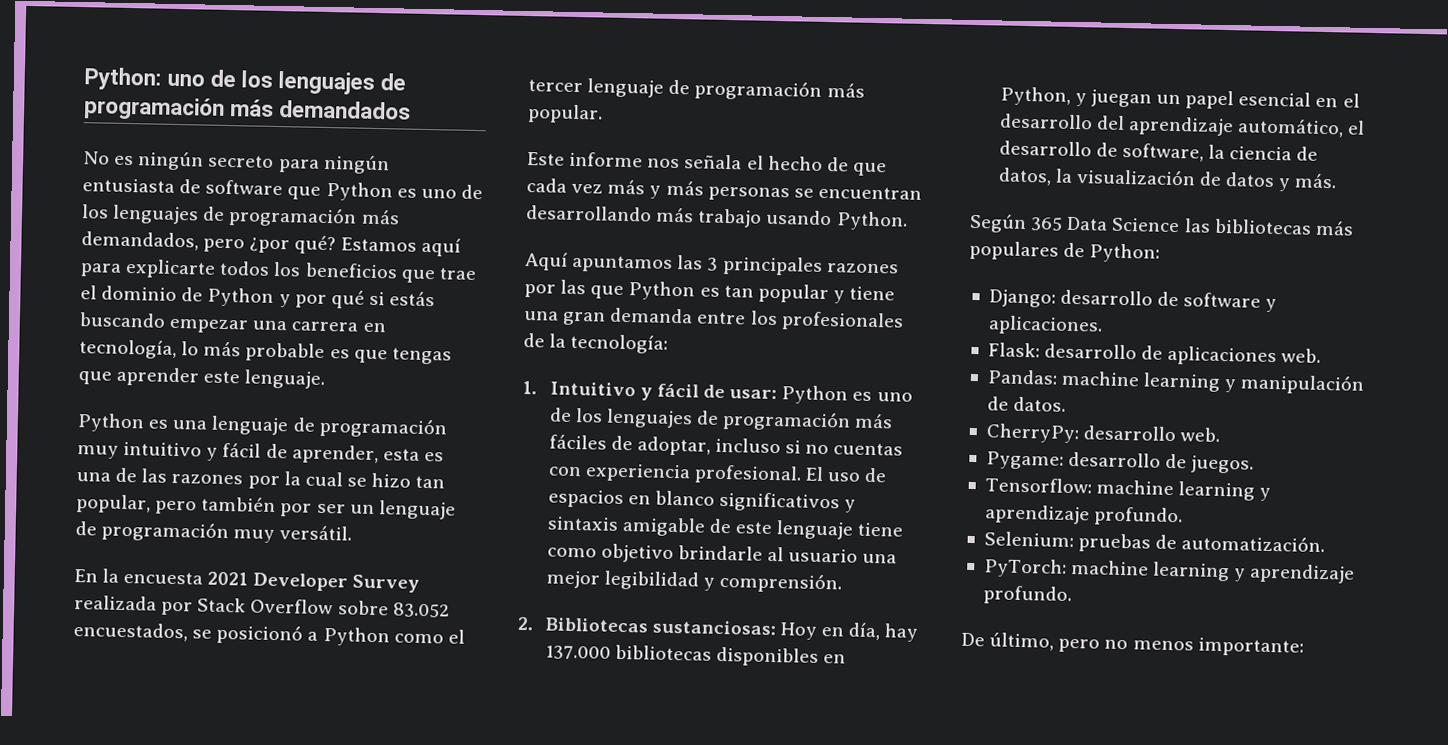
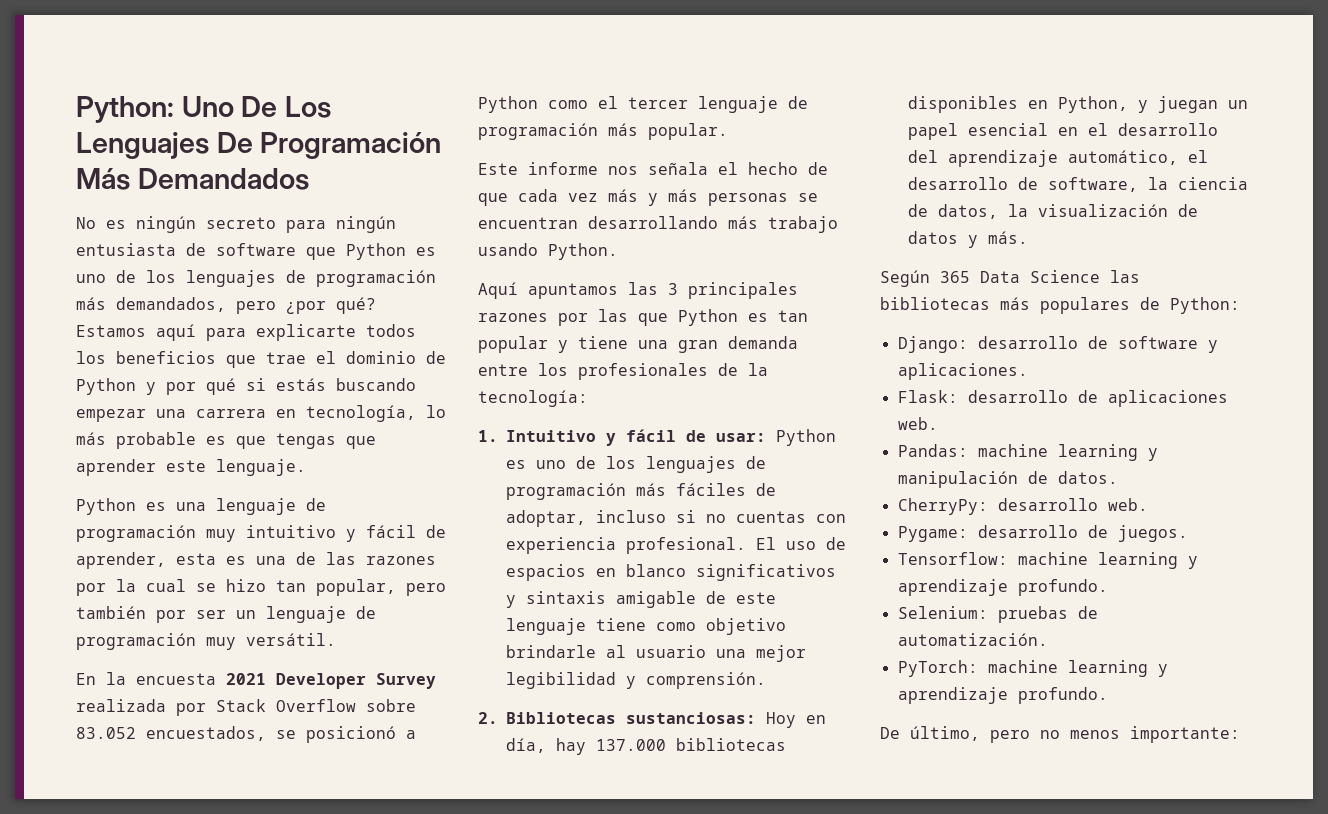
- Python: uno de los lenguajes de programación más demandados
+ Python: Uno De Los Lenguajes De Programación Más Demandados

